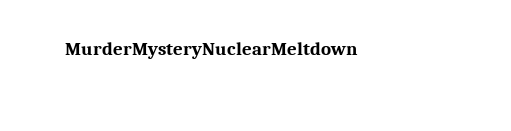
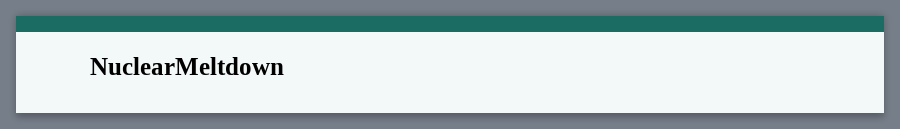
- MurderMysteryNuclearMeltdown
+ NuclearMeltdown

